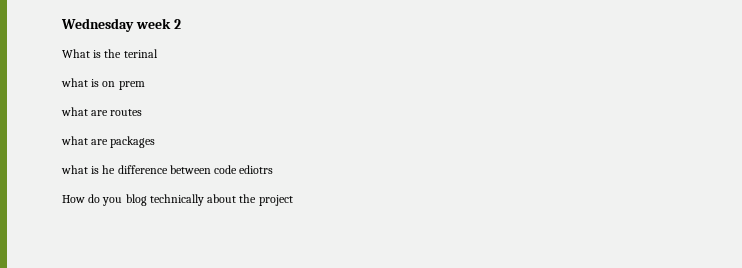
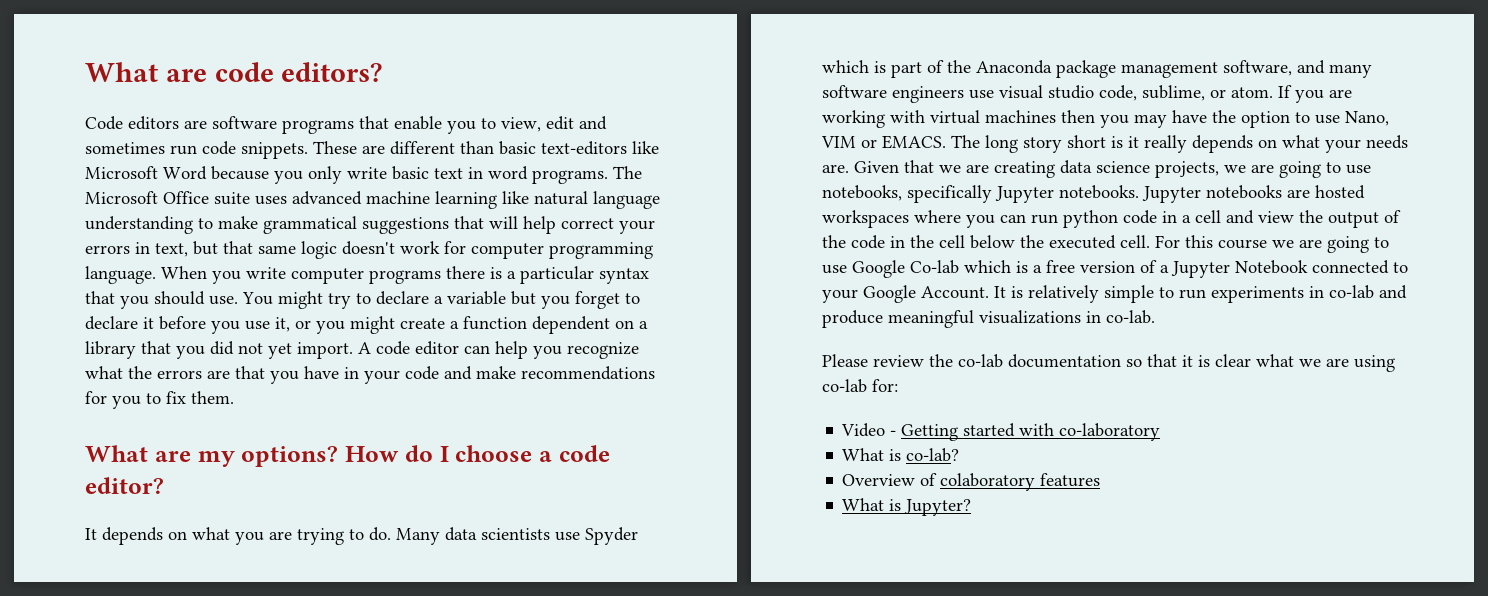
- Wednesday week 2
- What is the terinal
- what is on prem
- what are routes
- what are packages
- what is he difference between code ediotrs
- How do you blog technically about the project
+ What are code editors?
+ Code editors are software programs that enable you to view, edit and sometimes run code snippets. These are different than basic text-editors like Microsoft Word because you only write basic text in word programs. The Microsoft Office suite uses advanced machine learning like natural language understanding to make grammatical suggestions that will help correct your errors in text, but that same logic doesn't work for computer programming language. When you write computer programs there is a particular syntax that you should use. You might try to declare a variable but you forget to declare it before you use it, or you might create a function dependent on a library that you did not yet import. A code editor can help you recognize what the errors are that you have in your code and make recommendations for you to fix them.
+ What are my options? How do I choose a code editor?
+ It depends on what you are trying to do. Many data scientists use Spyder which is part of the Anaconda package management software, and many software engineers use visual studio code, sublime, or atom. If you are working with virtual machines then you may have the option to use Nano, VIM or EMACS. The long story short is it really depends on what your needs are. Given that we are creating data science projects, we are going to use notebooks, specifically Jupyter notebooks. Jupyter notebooks are hosted workspaces where you can run python code in a cell and view the output of the code in the cell below the executed cell. For this course we are going to use Google Co-lab which is a free version of a Jupyter Notebook connected to your Google Account. It is relatively simple to run experiments in co-lab and produce meaningful visualizations in co-lab.
+ Please review the co-lab documentation so that it is clear what we are using co-lab for:
+ Video - Getting started with co-laboratory
+ What is co-lab?
+ Overview of colaboratory features
+ What is Jupyter?

